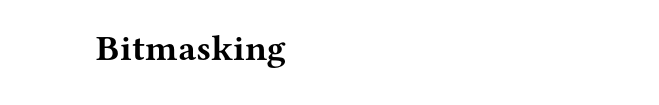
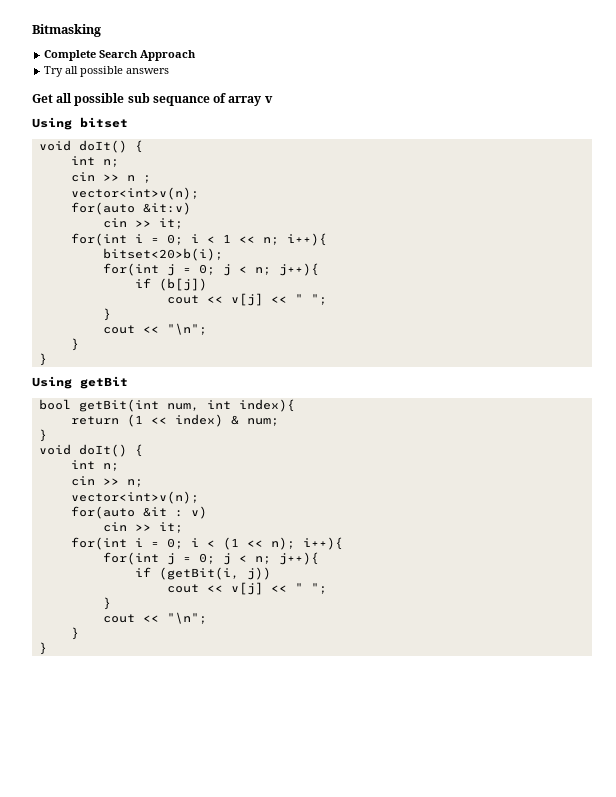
+ Complete Search Approach
+ Try all possible answers
+ Get all possible sub sequance of array v
+ Using bitset
+ void doIt() {
+ int n;
+ cin >> n ;
+ vector<int>v(n);
+ for(auto &it:v)
+ cin >> it;
+ for(int i = 0; i < 1 << n; i++){
+ bitset<20>b(i);
+ for(int j = 0; j < n; j++){
+ if (b[j])
+ cout << v[j] << " ";
+ }
+ cout << "\n";
+ }
+ }
+ Using getBit
+ bool getBit(int num, int index){
+ return (1 << index) & num;
+ }
+ void doIt() {
+ int n;
+ cin >> n;
+ vector<int>v(n);
+ for(auto &it : v)
+ cin >> it;
+ for(int i = 0; i < (1 << n); i++){
+ for(int j = 0; j < n; j++){
+ if (getBit(i, j))
+ cout << v[j] << " ";
+ }
+ cout << "\n";
+ }
+ }

